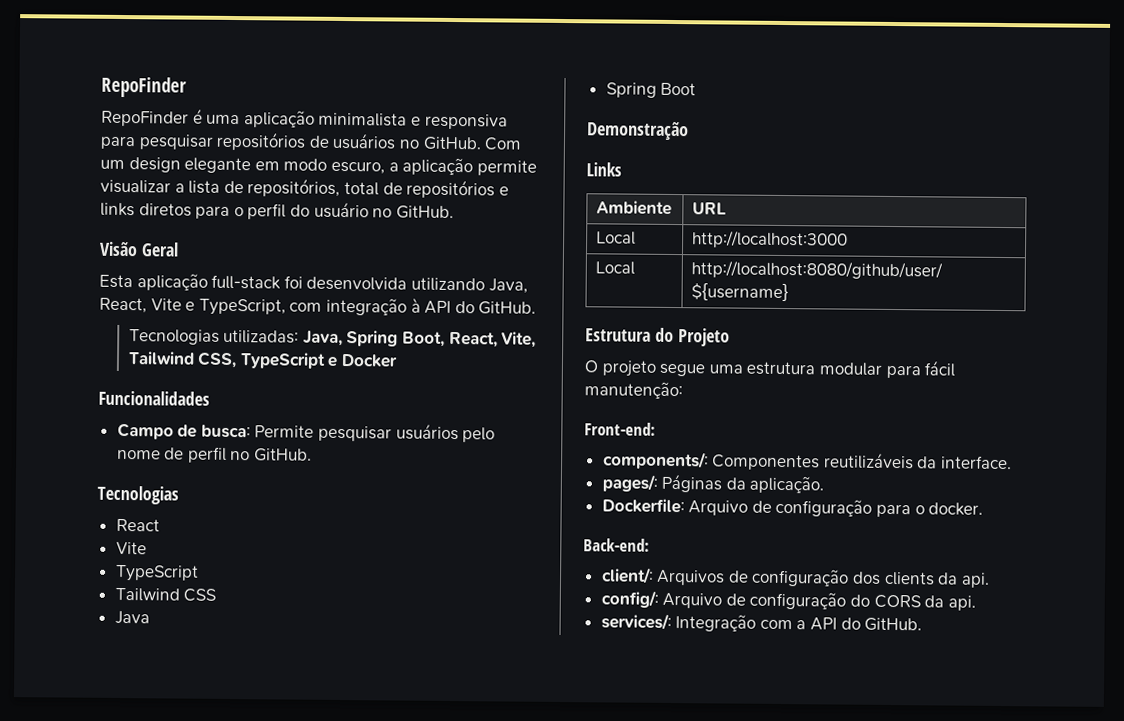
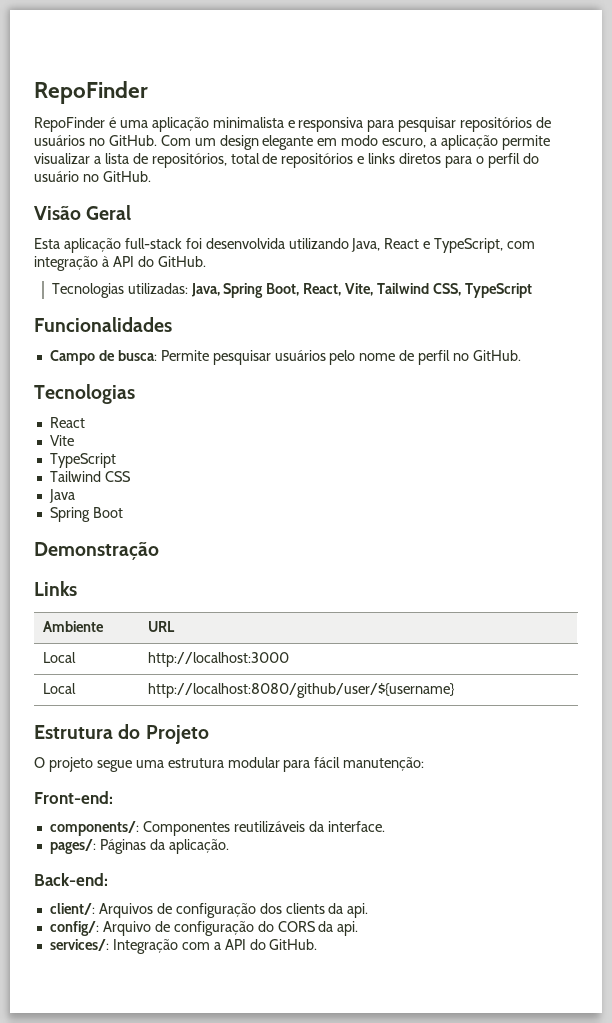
- Esta aplicação full-stack foi desenvolvida utilizando Java, React, Vite e TypeScript, com integração à API do GitHub.
+ Esta aplicação full-stack foi desenvolvida utilizando Java, React e TypeScript, com integração à API do GitHub.
- Tecnologias utilizadas: Java, Spring Boot, React, Vite, Tailwind CSS, TypeScript e Docker
+ Tecnologias utilizadas: Java, Spring Boot, React, Vite, Tailwind CSS, TypeScript
- Dockerfile: Arquivo de configuração para o docker.

